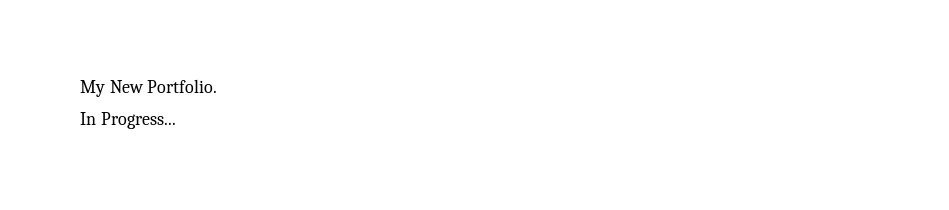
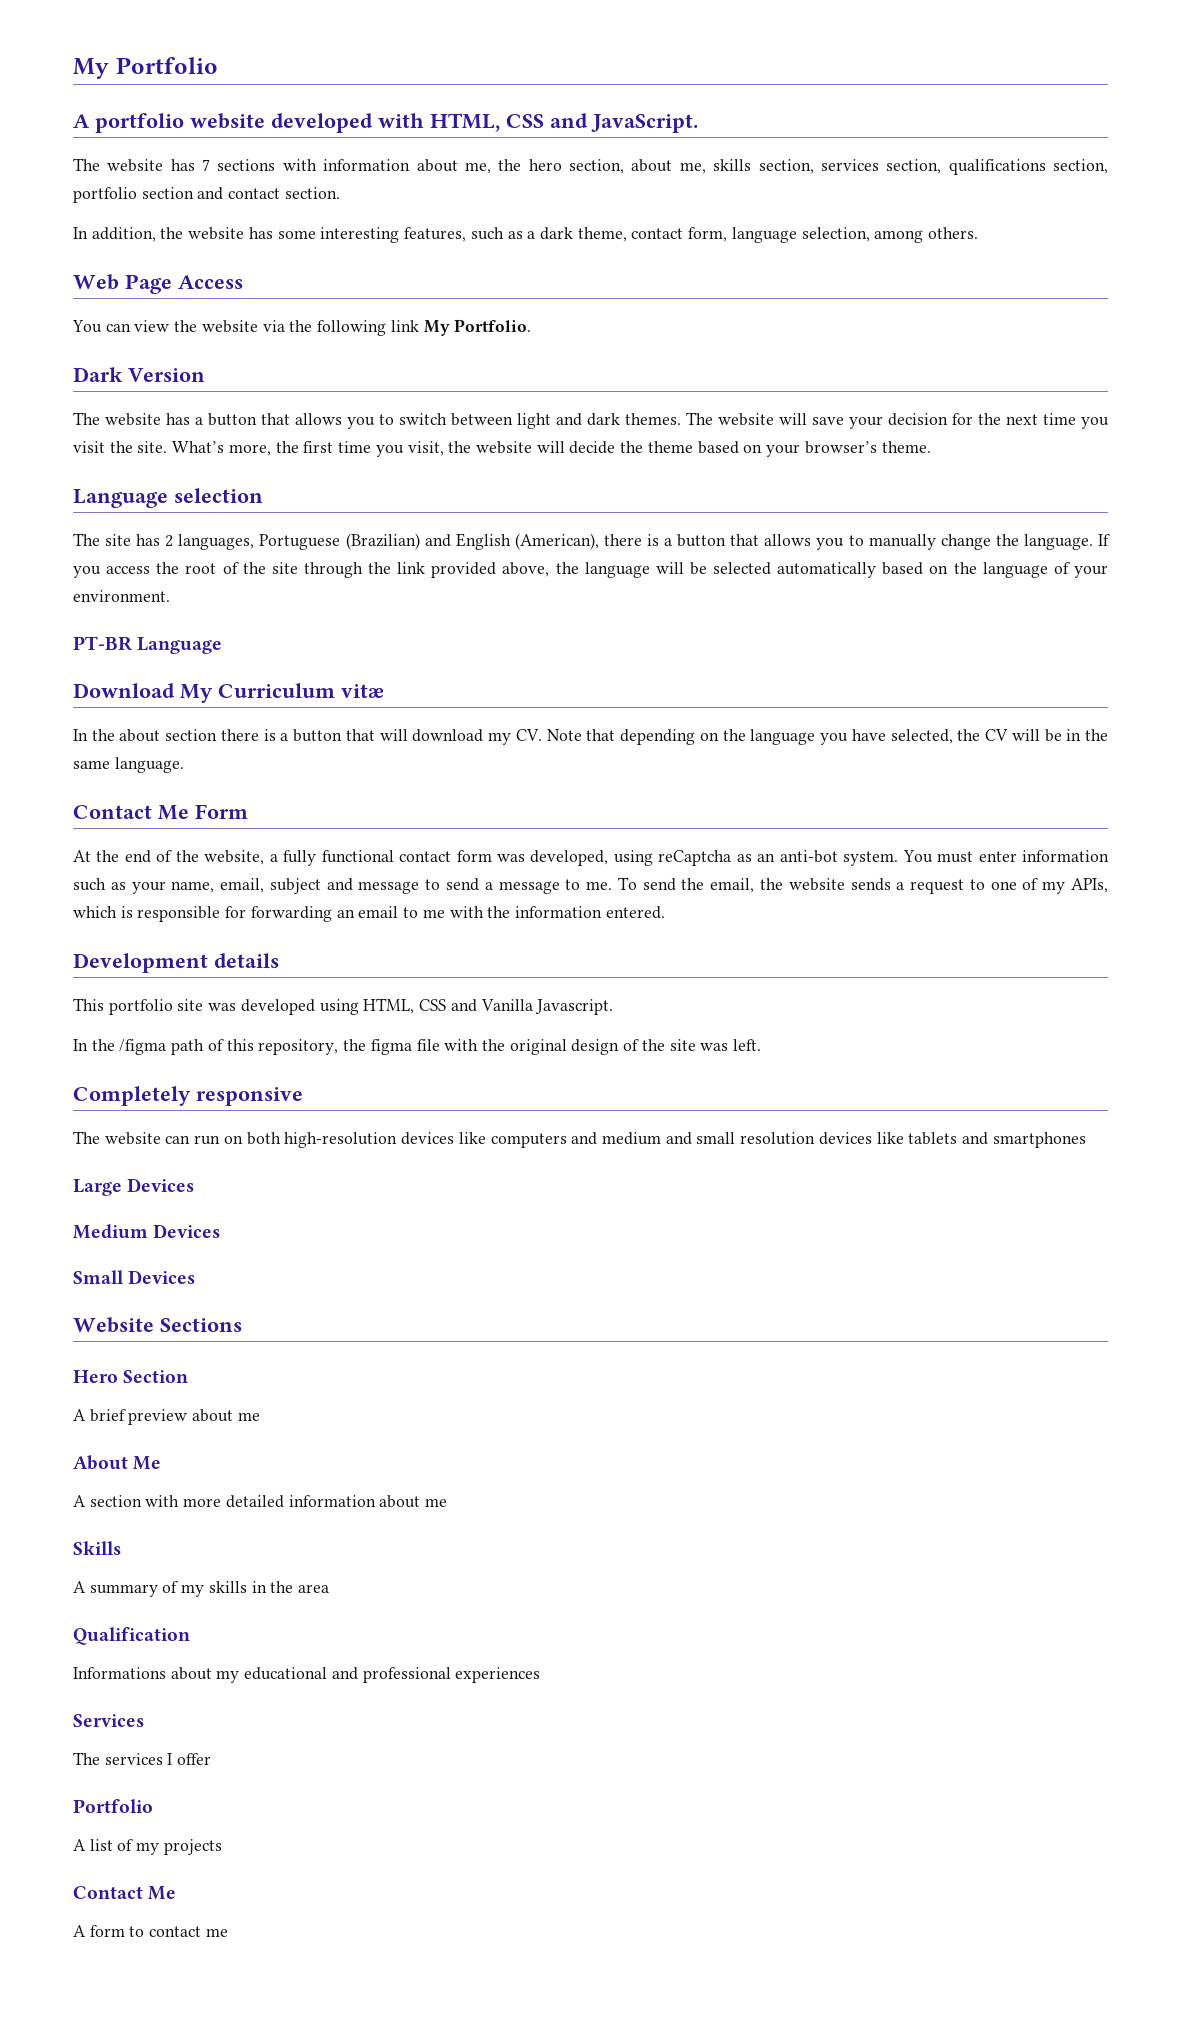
- My New Portfolio.
- In Progress...
+ My Portfolio
+ A portfolio website developed with HTML, CSS and JavaScript.
+ The website has 7 sections with information about me, the hero section, about me, skills section, services section, qualifications section, portfolio section and contact section.
+ In addition, the website has some interesting features, such as a dark theme, contact form, language selection, among others.
+ Web Page Access
+ You can view the website via the following link My Portfolio.
+ Dark Version
+ The website has a button that allows you to switch between light and dark themes. The website will save your decision for the next time you visit the site. What’s more, the first time you visit, the website will decide the theme based on your browser’s theme.
+ Language selection
+ The site has 2 languages, Portuguese (Brazilian) and English (American), there is a button that allows you to manually change the language. If you access the root of the site through the link provided above, the language will be selected automatically based on the language of your environment.
+ PT-BR Language
+ Download My Curriculum vitæ
+ In the about section there is a button that will download my CV. Note that depending on the language you have selected, the CV will be in the same language.
+ Contact Me Form
+ At the end of the website, a fully functional contact form was developed, using reCaptcha as an anti-bot system. You must enter information such as your name, email, subject and message to send a message to me. To send the email, the website sends a request to one of my APIs, which is responsible for forwarding an email to me with the information entered.
+ Development details
+ This portfolio site was developed using HTML, CSS and Vanilla Javascript.
+ In the /figma path of this repository, the figma file with the original design of the site was left.
+ Completely responsive
+ The website can run on both high-resolution devices like computers and medium and small resolution devices like tablets and smartphones
+ Large Devices
+ Medium Devices
+ Small Devices
+ Website Sections
+ Hero Section
+ A brief preview about me
+ About Me
+ A section with more detailed information about me
+ Skills
+ A summary of my skills in the area
+ Qualification
+ Informations about my educational and professional experiences
+ Services
+ The services I offer
+ Portfolio
+ A list of my projects
+ Contact Me
+ A form to contact me

